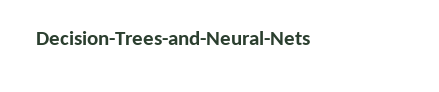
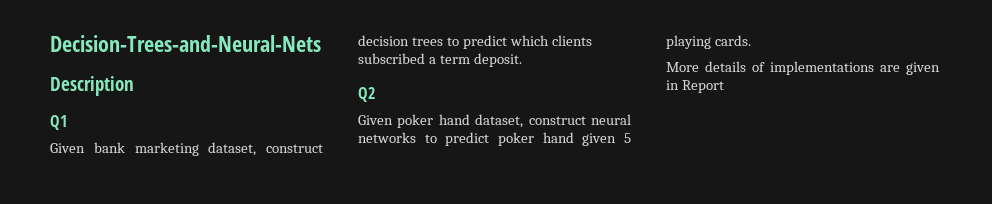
+ Description
+ Q1
+ Given bank marketing dataset, construct decision trees to predict which clients subscribed a term deposit.
+ Q2
+ Given poker hand dataset, construct neural networks to predict poker hand given 5 playing cards.
+ More details of implementations are given in Report

